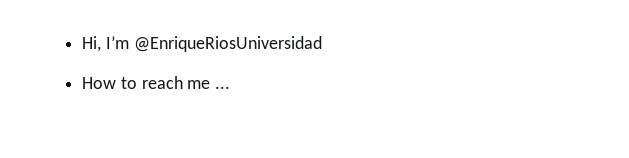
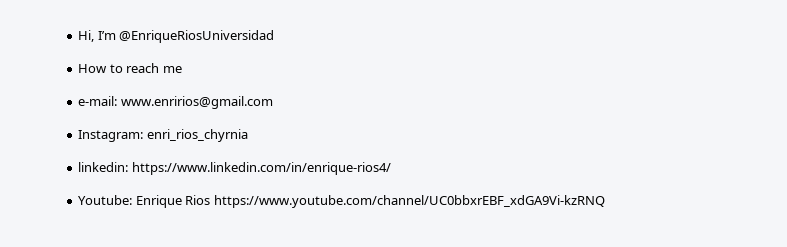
- How to reach me ...
+ How to reach me
+ e-mail: www.enririos@gmail.com
+ Instagram: enri_rios_chyrnia
+ linkedin: https://www.linkedin.com/in/enrique-rios4/
+ Youtube: Enrique Rios https://www.youtube.com/channel/UC0bbxrEBF_xdGA9Vi-kzRNQ

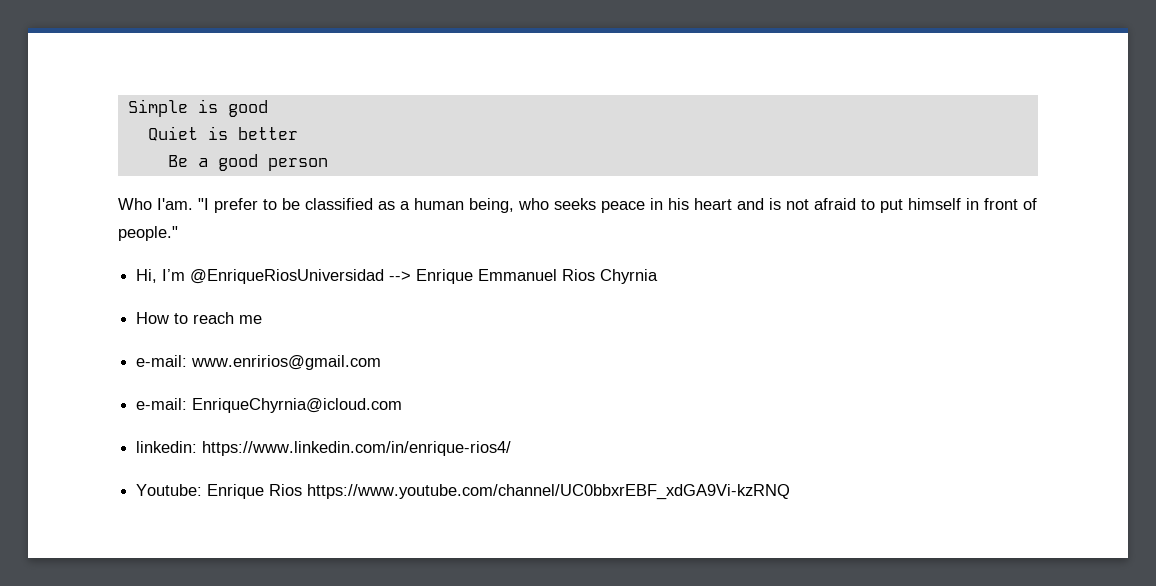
- Hi, I’m @EnriqueRiosUniversidad
+ Simple is good
+ Quiet is better
+ Be a good person
+ Who I'am. "I prefer to be classified as a human being, who seeks peace in his heart and is not afraid to put himself in front of people."
+ Hi, I’m @EnriqueRiosUniversidad --> Enrique Emmanuel Rios Chyrnia
- Instagram: enri_rios_chyrnia
+ e-mail: EnriqueChyrnia@icloud.com

